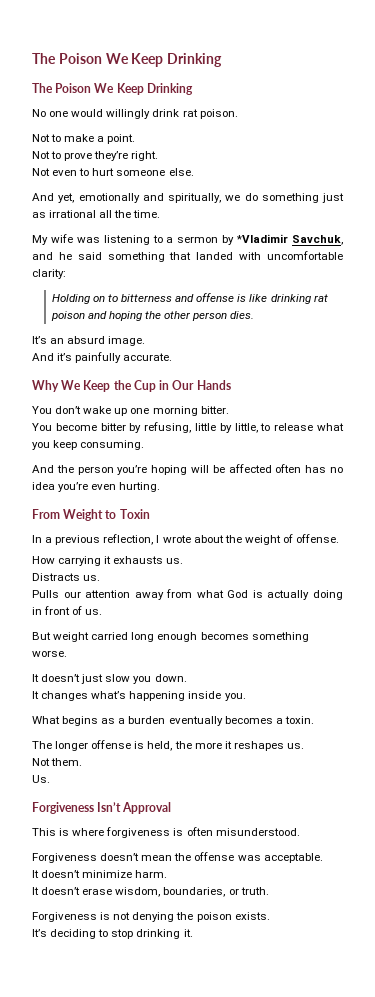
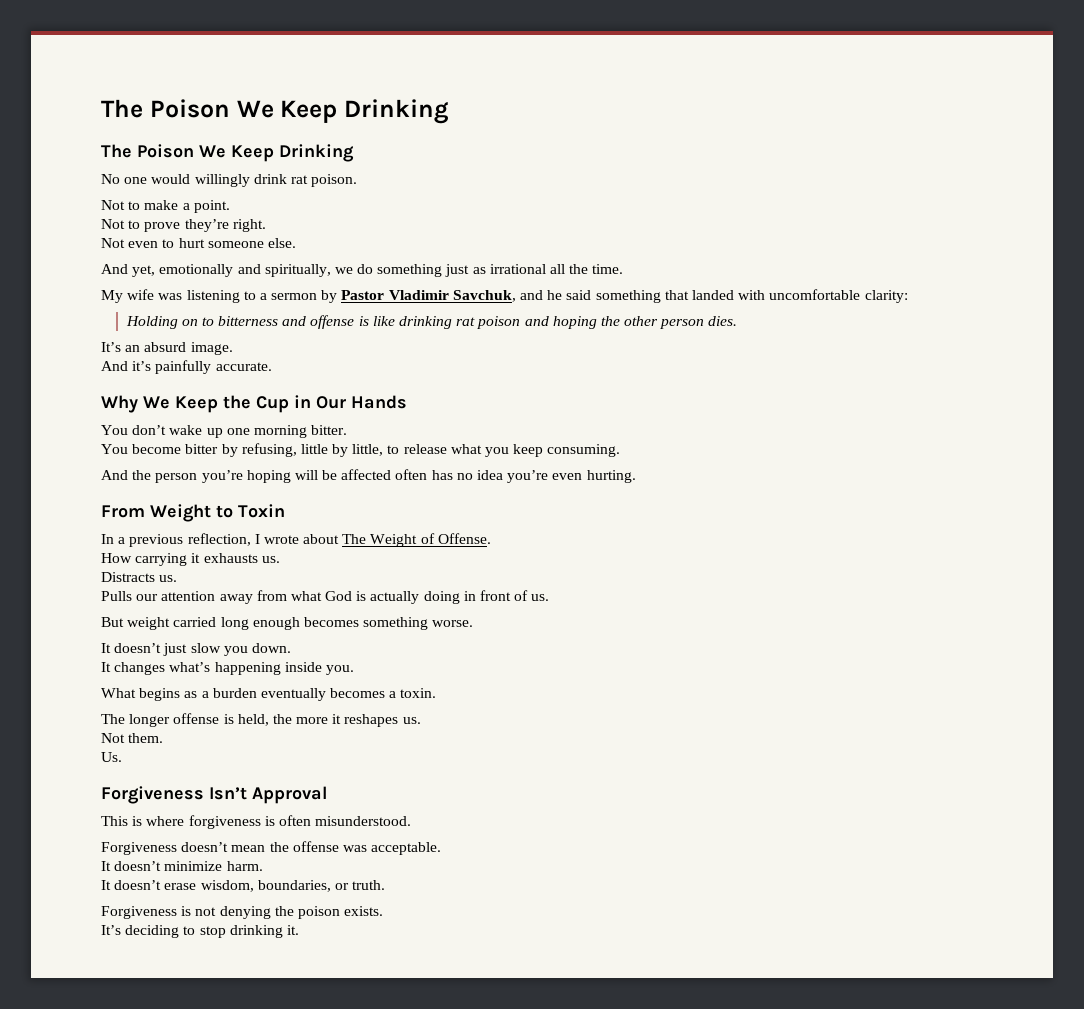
- My wife was listening to a sermon by *Vladimir Savchuk, and he said something that landed with uncomfortable clarity:
+ My wife was listening to a sermon by Pastor Vladimir Savchuk, and he said something that landed with uncomfortable clarity:
- In a previous reflection, I wrote about the weight of offense.
+ In a previous reflection, I wrote about The Weight of Offense.

